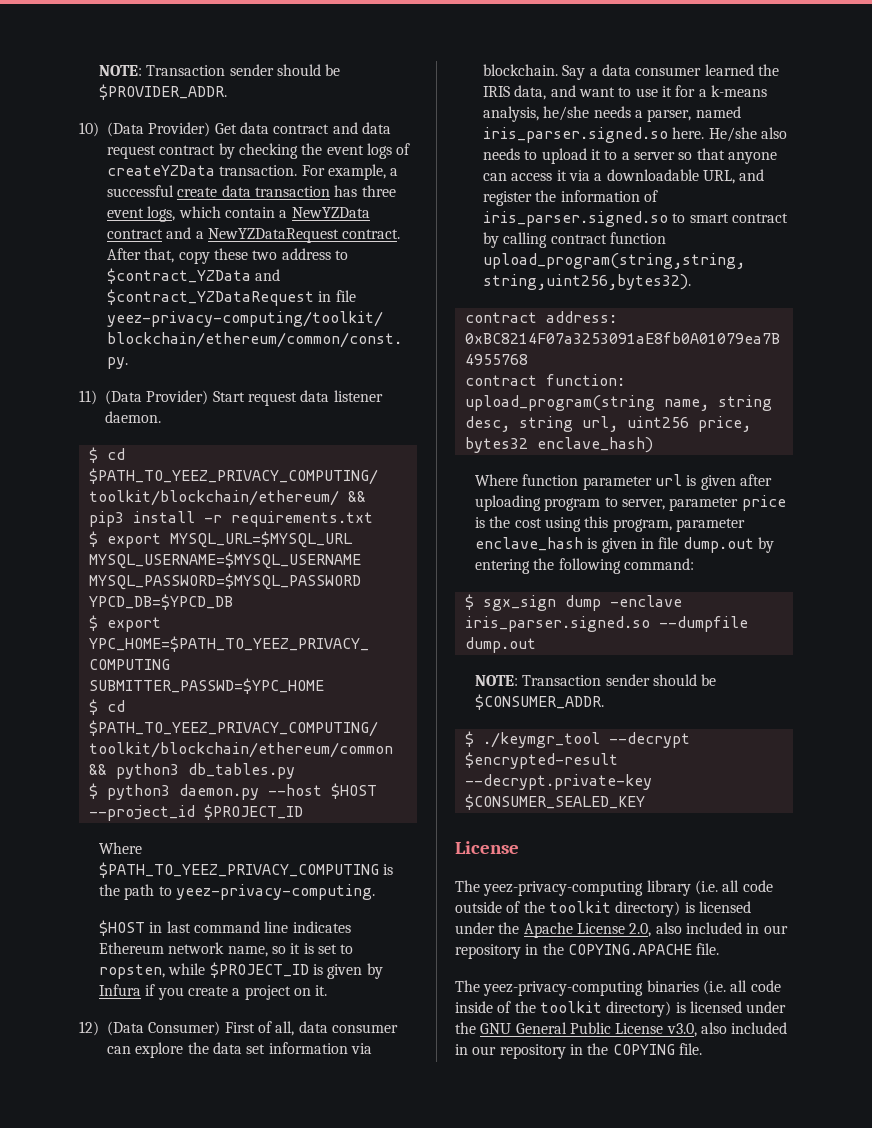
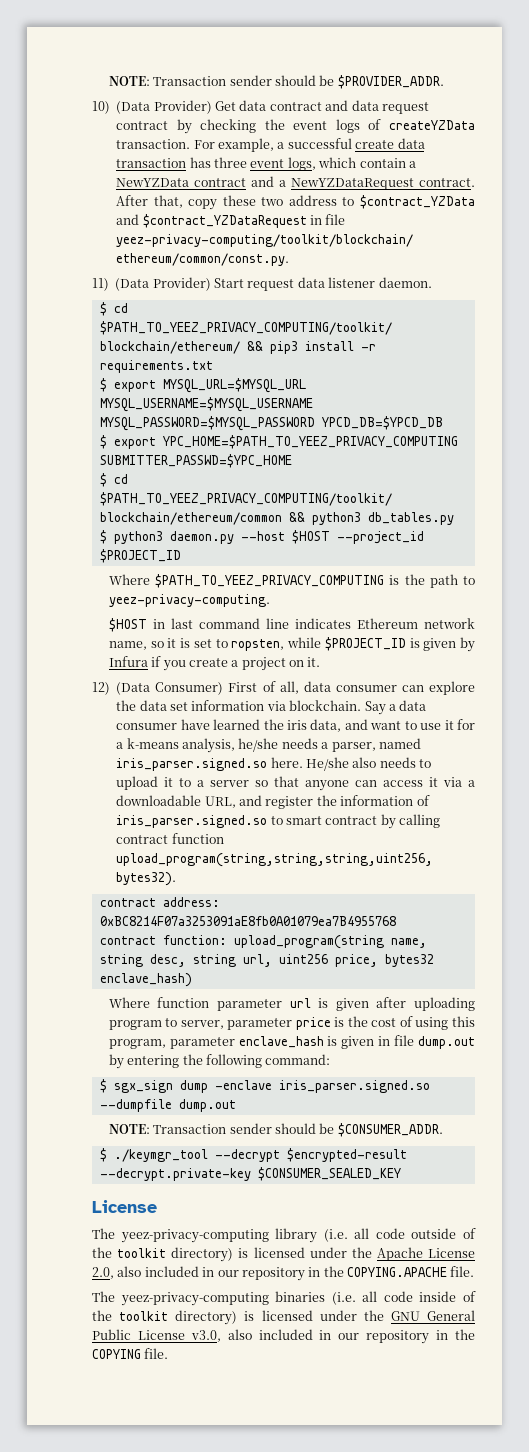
- Say a data consumer learned the IRIS data, and want to use it for a k-means analysis, he/she needs a parser, named iris_parser.signed.so here.
+ Say a data consumer have learned the iris data, and want to use it for a k-means analysis, he/she needs a parser, named iris_parser.signed.so here.
- Where function parameter url is given after uploading program to server, parameter price is the cost using this program, parameter enclave_hash is given in file dump.out by entering the following command:
+ Where function parameter url is given after uploading program to server, parameter price is the cost of using this program, parameter enclave_hash is given in file dump.out by entering the following command:

